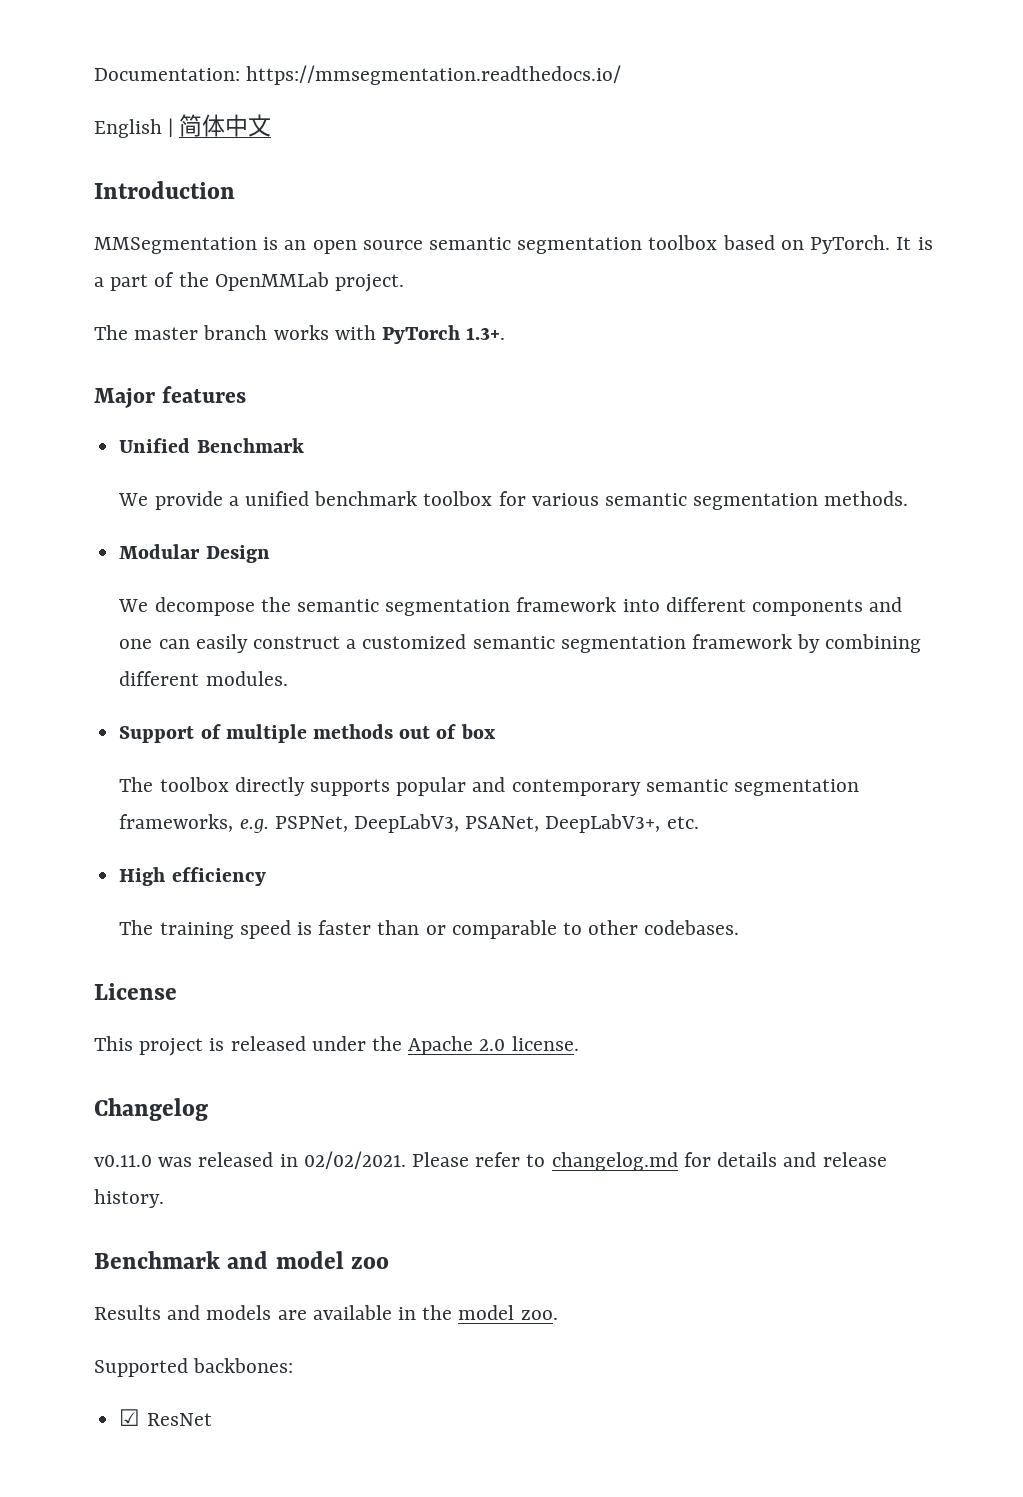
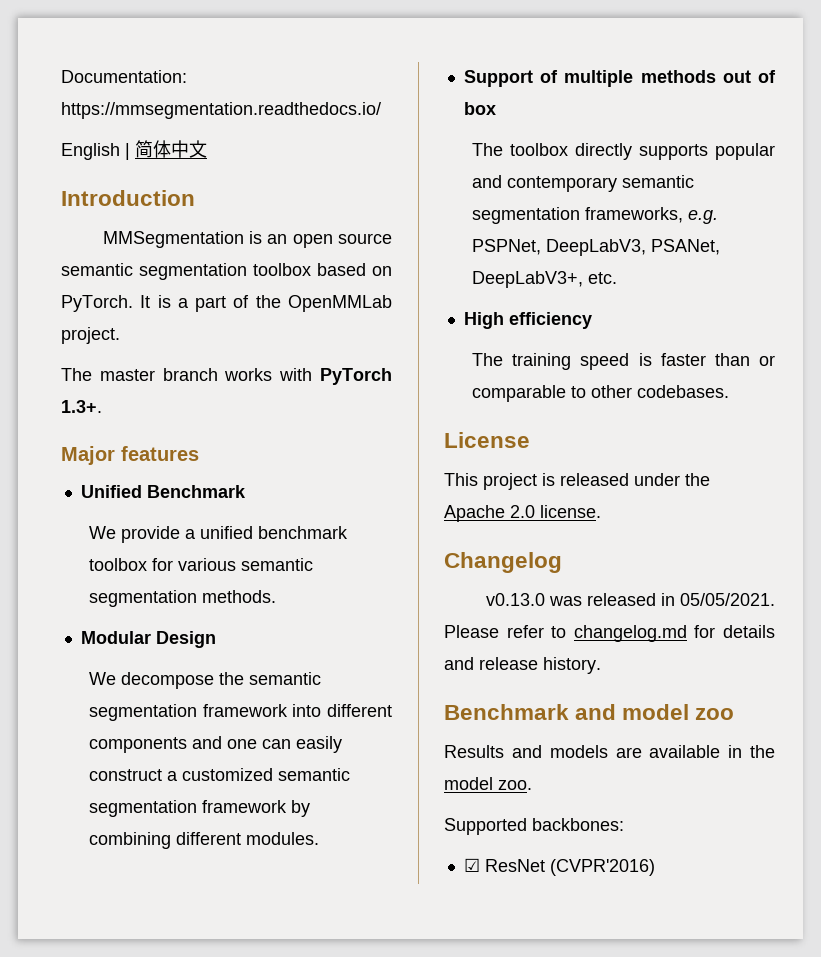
- v0.11.0 was released in 02/02/2021.
+ v0.13.0 was released in 05/05/2021.
- ☑ ResNet
+ ☑ ResNet (CVPR'2016)

